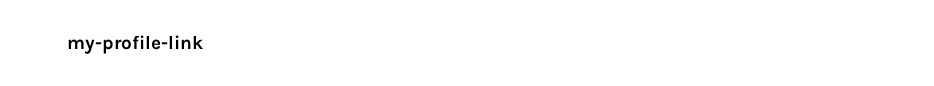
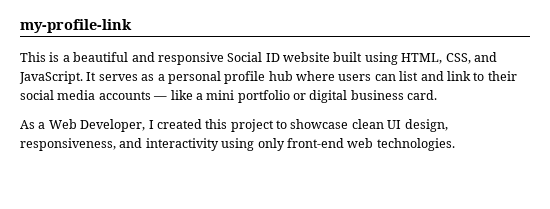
+ This is a beautiful and responsive Social ID website built using HTML, CSS, and JavaScript. It serves as a personal profile hub where users can list and link to their social media accounts — like a mini portfolio or digital business card.
+ As a Web Developer, I created this project to showcase clean UI design, responsiveness, and interactivity using only front-end web technologies.

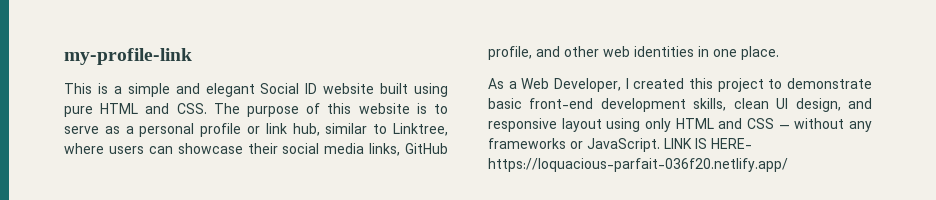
- This is a beautiful and responsive Social ID website built using HTML, CSS, and JavaScript. It serves as a personal profile hub where users can list and link to their social media accounts — like a mini portfolio or digital business card.
+ This is a simple and elegant Social ID website built using pure HTML and CSS. The purpose of this website is to serve as a personal profile or link hub, similar to Linktree, where users can showcase their social media links, GitHub profile, and other web identities in one place.
- As a Web Developer, I created this project to showcase clean UI design, responsiveness, and interactivity using only front-end web technologies.
+ As a Web Developer, I created this project to demonstrate basic front-end development skills, clean UI design, and responsive layout using only HTML and CSS — without any frameworks or JavaScript. LINK IS HERE- https://loquacious-parfait-036f20.netlify.app/

